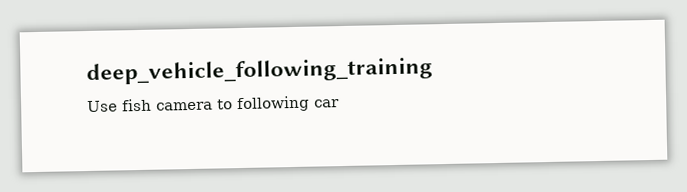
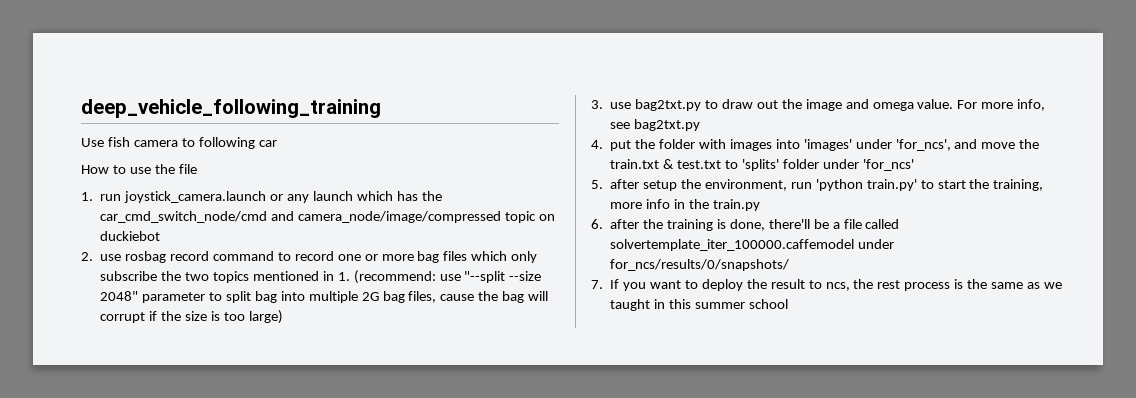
+ How to use the file
+ 1. run joystick_camera.launch or any launch which has the car_cmd_switch_node/cmd and camera_node/image/compressed topic on duckiebot
+ 2. use rosbag record command to record one or more bag files which only subscribe the two topics mentioned in 1. (recommend: use "--split --size 2048" parameter to split bag into multiple 2G bag files, cause the bag will corrupt if the size is too large)
+ 3. use bag2txt.py to draw out the image and omega value. For more info, see bag2txt.py
+ 4. put the folder with images into 'images' under 'for_ncs', and move the train.txt & test.txt to 'splits' folder under 'for_ncs'
+ 5. after setup the environment, run 'python train.py' to start the training, more info in the train.py
+ 6. after the training is done, there'll be a file called solvertemplate_iter_100000.caffemodel under for_ncs/results/0/snapshots/
+ 7. If you want to deploy the result to ncs, the rest process is the same as we taught in this summer school

